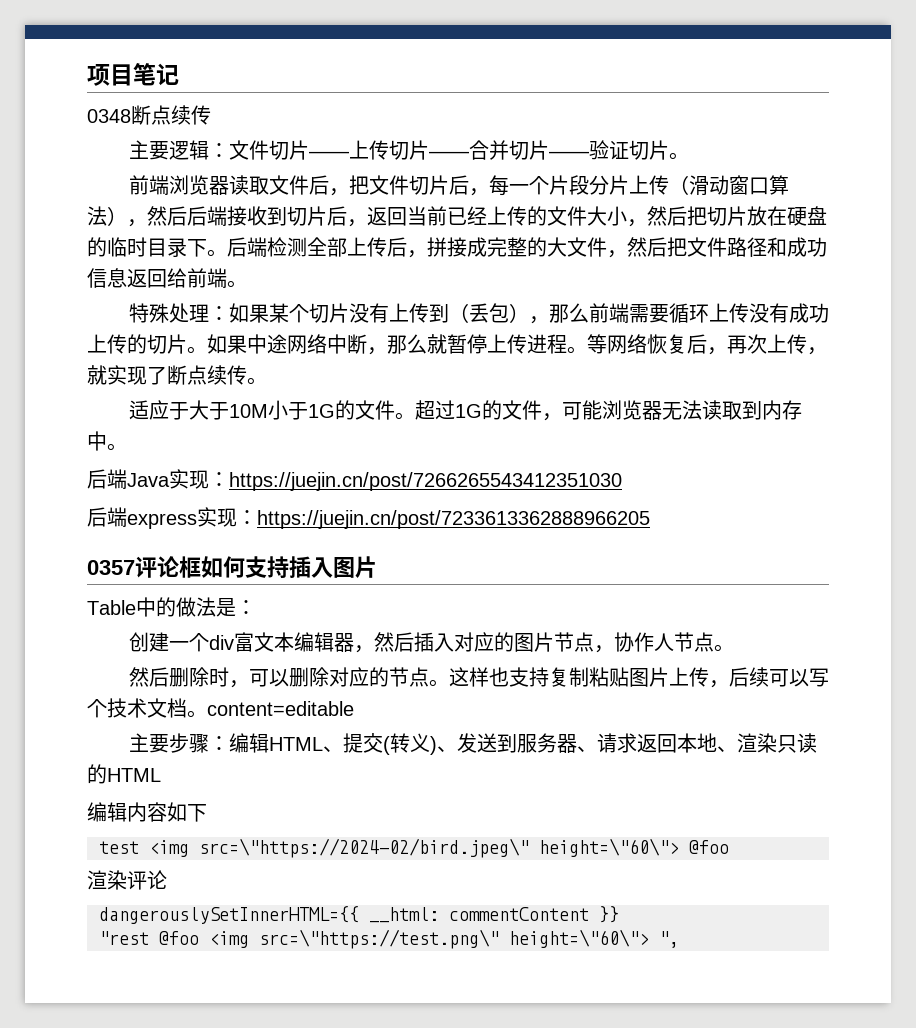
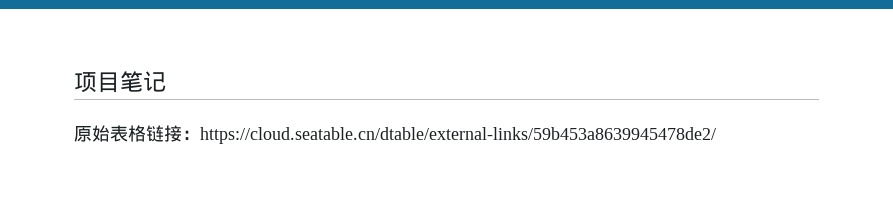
- 0348断点续传
- 主要逻辑：文件切片——上传切片——合并切片——验证切片。
- 前端浏览器读取文件后，把文件切片后，每一个片段分片上传（滑动窗口算法），然后后端接收到切片后，返回当前已经上传的文件大小，然后把切片放在硬盘的临时目录下。后端检测全部上传后，拼接成完整的大文件，然后把文件路径和成功信息返回给前端。
- 特殊处理：如果某个切片没有上传到（丢包），那么前端需要循环上传没有成功上传的切片。如果中途网络中断，那么就暂停上传进程。等网络恢复后，再次上传，就实现了断点续传。
- 适应于大于10M小于1G的文件。超过1G的文件，可能浏览器无法读取到内存中。
- 后端Java实现：https://juejin.cn/post/7266265543412351030
- 后端express实现：https://juejin.cn/post/7233613362888966205
- 0357评论框如何支持插入图片
- Table中的做法是：
- 创建一个div富文本编辑器，然后插入对应的图片节点，协作人节点。
- 然后删除时，可以删除对应的节点。这样也支持复制粘贴图片上传，后续可以写个技术文档。content=editable
- 主要步骤：编辑HTML、提交(转义)、发送到服务器、请求返回本地、渲染只读的HTML
- 编辑内容如下
- test <img src=\"https://2024-02/bird.jpeg\" height=\"60\"> @foo
- 渲染评论
- dangerouslySetInnerHTML={{ __html: commentContent }}
- "rest @foo <img src=\"https://test.png\" height=\"60\"> ",
+ 原始表格链接：https://cloud.seatable.cn/dtable/external-links/59b453a8639945478de2/

